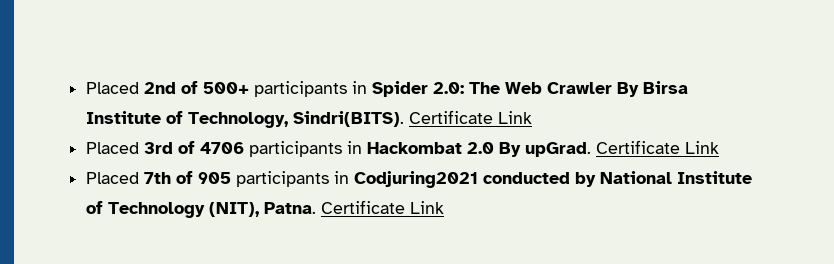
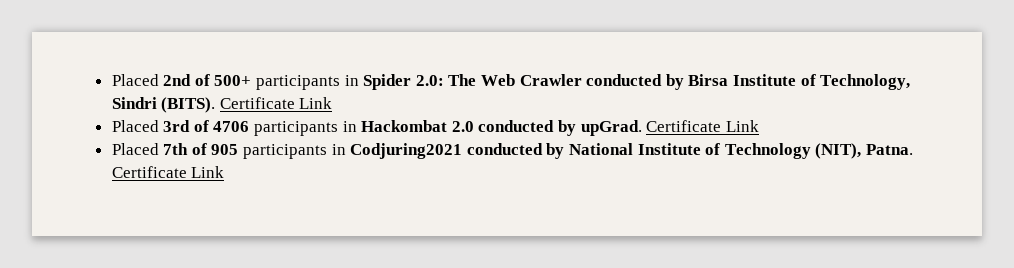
- Placed 2nd of 500+ participants in Spider 2.0: The Web Crawler By Birsa Institute of Technology, Sindri(BITS).
+ Placed 2nd of 500+ participants in Spider 2.0: The Web Crawler conducted by Birsa Institute of Technology, Sindri (BITS).
- Placed 3rd of 4706 participants in Hackombat 2.0 By upGrad.
+ Placed 3rd of 4706 participants in Hackombat 2.0 conducted by upGrad.

